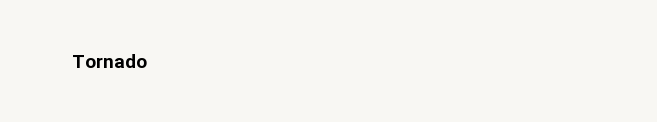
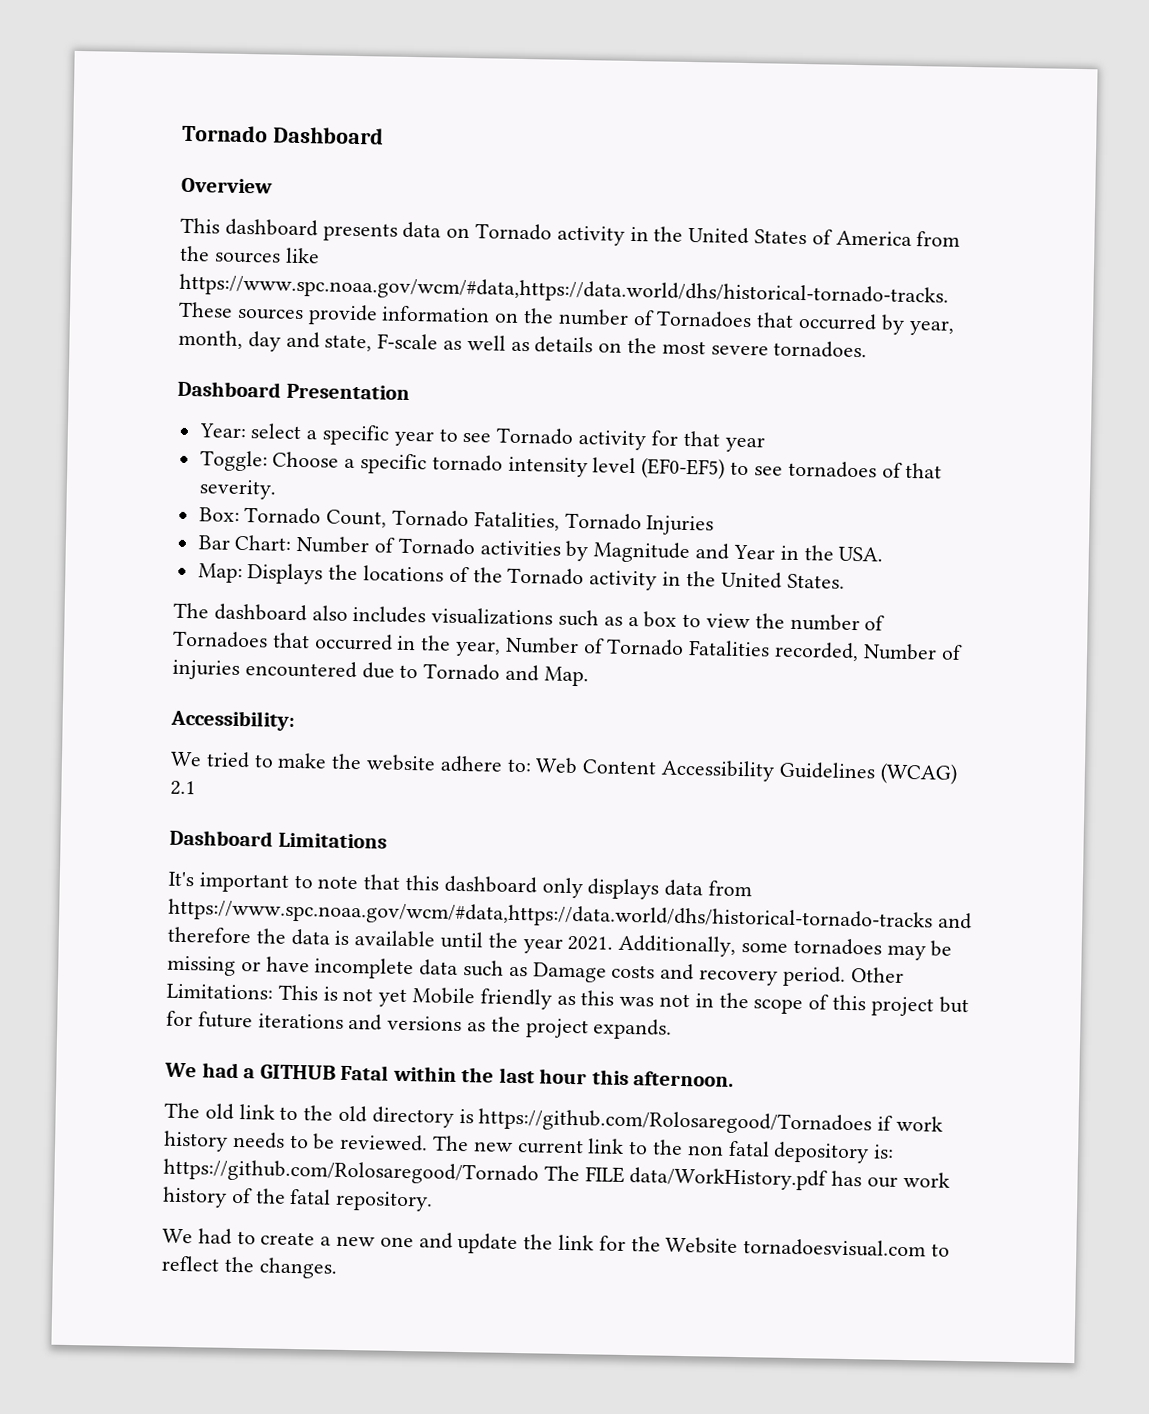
- Tornado
+ Tornado Dashboard
+ Overview
+ This dashboard presents data on Tornado activity in the United States of America from the sources like https://www.spc.noaa.gov/wcm/#data,https://data.world/dhs/historical-tornado-tracks. These sources provide information on the number of Tornadoes that occurred by year, month, day and state, F-scale as well as details on the most severe tornadoes.
+ Dashboard Presentation
+ Year: select a specific year to see Tornado activity for that year
+ Toggle: Choose a specific tornado intensity level (EF0-EF5) to see tornadoes of that severity.
+ Box: Tornado Count, Tornado Fatalities, Tornado Injuries
+ Bar Chart: Number of Tornado activities by Magnitude and Year in the USA.
+ Map: Displays the locations of the Tornado activity in the United States.
+ The dashboard also includes visualizations such as a box to view the number of Tornadoes that occurred in the year, Number of Tornado Fatalities recorded, Number of injuries encountered due to Tornado and Map.
+ Accessibility:
+ We tried to make the website adhere to: Web Content Accessibility Guidelines (WCAG) 2.1
+ Dashboard Limitations
+ It's important to note that this dashboard only displays data from https://www.spc.noaa.gov/wcm/#data,https://data.world/dhs/historical-tornado-tracks and therefore the data is available until the year 2021. Additionally, some tornadoes may be missing or have incomplete data such as Damage costs and recovery period. Other Limitations: This is not yet Mobile friendly as this was not in the scope of this project but for future iterations and versions as the project expands.
+ We had a GITHUB Fatal within the last hour this afternoon.
+ The old link to the old directory is https://github.com/Rolosaregood/Tornadoes if work history needs to be reviewed. The new current link to the non fatal depository is: https://github.com/Rolosaregood/Tornado The FILE data/WorkHistory.pdf has our work history of the fatal repository.
+ We had to create a new one and update the link for the Website tornadoesvisual.com to reflect the changes.

